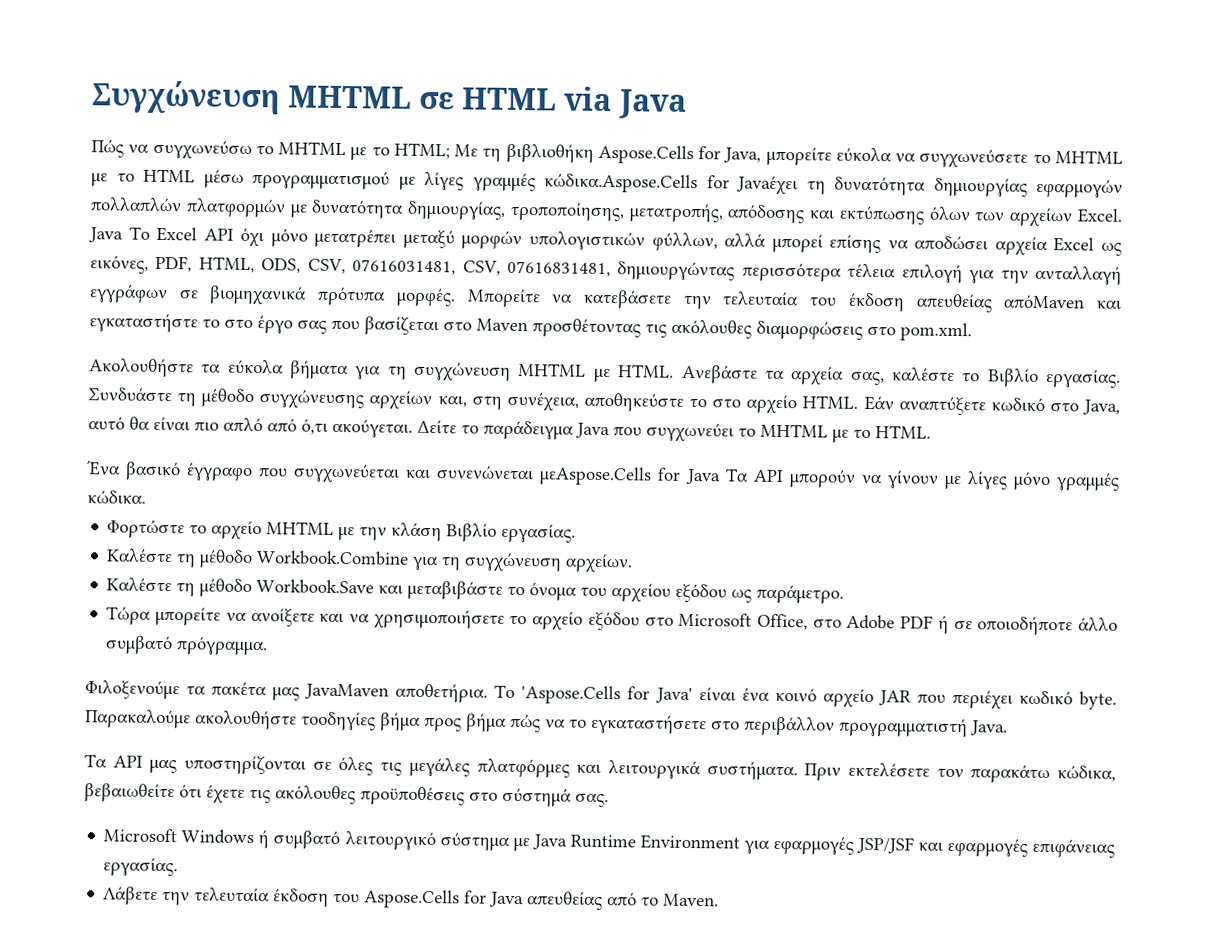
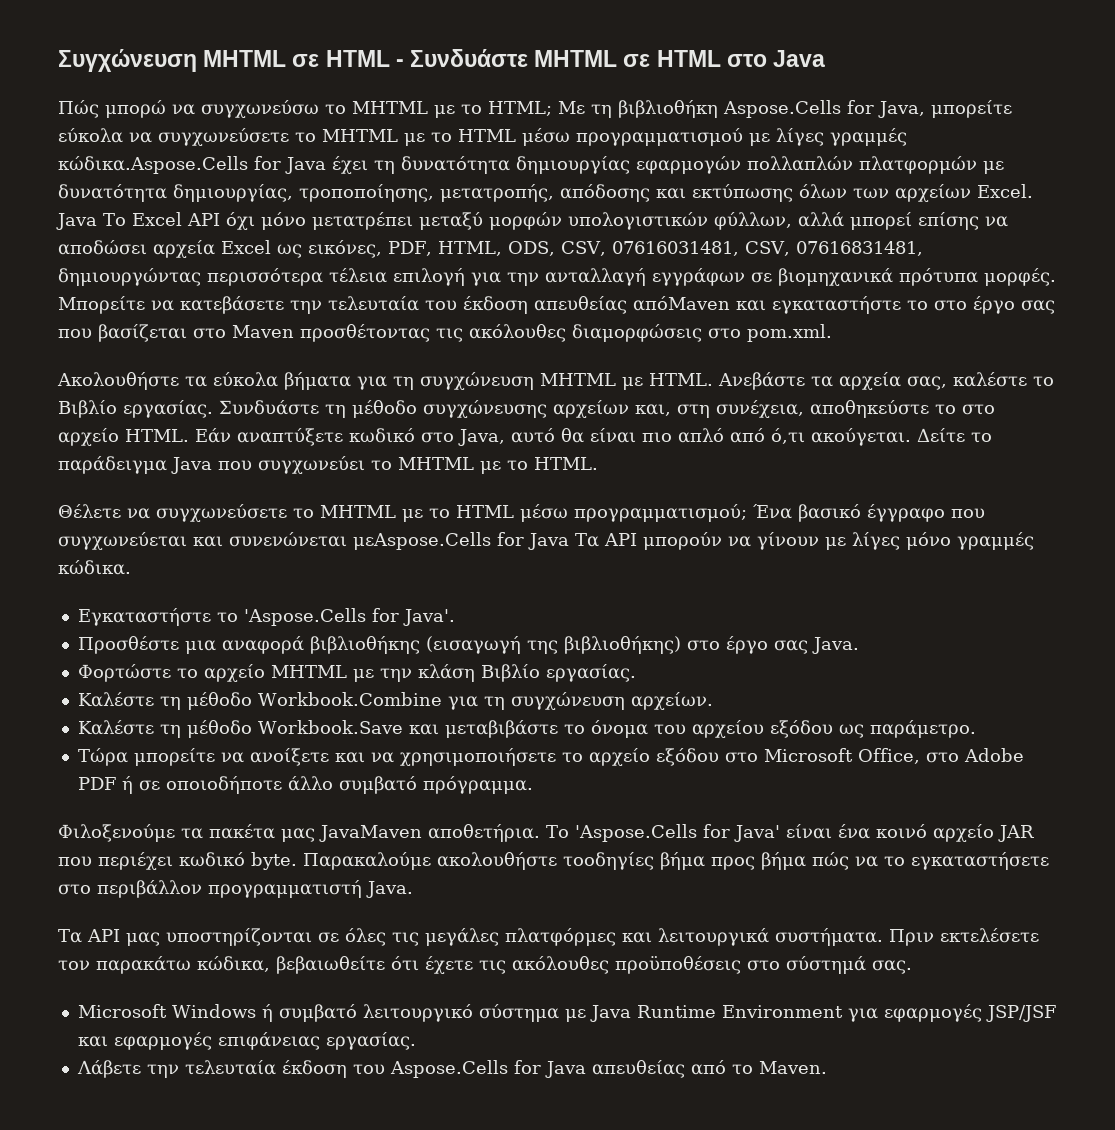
- Συγχώνευση MHTML σε HTML via Java
+ Συγχώνευση MHTML σε HTML - Συνδυάστε MHTML σε HTML στο Java
- Πώς να συγχωνεύσω το MHTML με το HTML; Με τη βιβλιοθήκη Aspose.Cells for Java, μπορείτε εύκολα να συγχωνεύσετε το MHTML με το HTML μέσω προγραμματισμού με λίγες γραμμές κώδικα.Aspose.Cells for Javaέχει τη δυνατότητα δημιουργίας εφαρμογών πολλαπλών πλατφορμών με δυνατότητα δημιουργίας, τροποποίησης, μετατροπής, απόδοσης και εκτύπωσης όλων των αρχείων Excel.
+ Πώς μπορώ να συγχωνεύσω το MHTML με το HTML; Με τη βιβλιοθήκη Aspose.Cells for Java, μπορείτε εύκολα να συγχωνεύσετε το MHTML με το HTML μέσω προγραμματισμού με λίγες γραμμές κώδικα.Aspose.Cells for Java έχει τη δυνατότητα δημιουργίας εφαρμογών πολλαπλών πλατφορμών με δυνατότητα δημιουργίας, τροποποίησης, μετατροπής, απόδοσης και εκτύπωσης όλων των αρχείων Excel.
- Ένα βασικό έγγραφο που συγχωνεύεται και συνενώνεται μεAspose.Cells for Java Τα API μπορούν να γίνουν με λίγες μόνο γραμμές κώδικα.
+ Θέλετε να συγχωνεύσετε το MHTML με το HTML μέσω προγραμματισμού; Ένα βασικό έγγραφο που συγχωνεύεται και συνενώνεται μεAspose.Cells for Java Τα API μπορούν να γίνουν με λίγες μόνο γραμμές κώδικα.
+ Εγκαταστήστε το 'Aspose.Cells for Java'.
+ Προσθέστε μια αναφορά βιβλιοθήκης (εισαγωγή της βιβλιοθήκης) στο έργο σας Java.

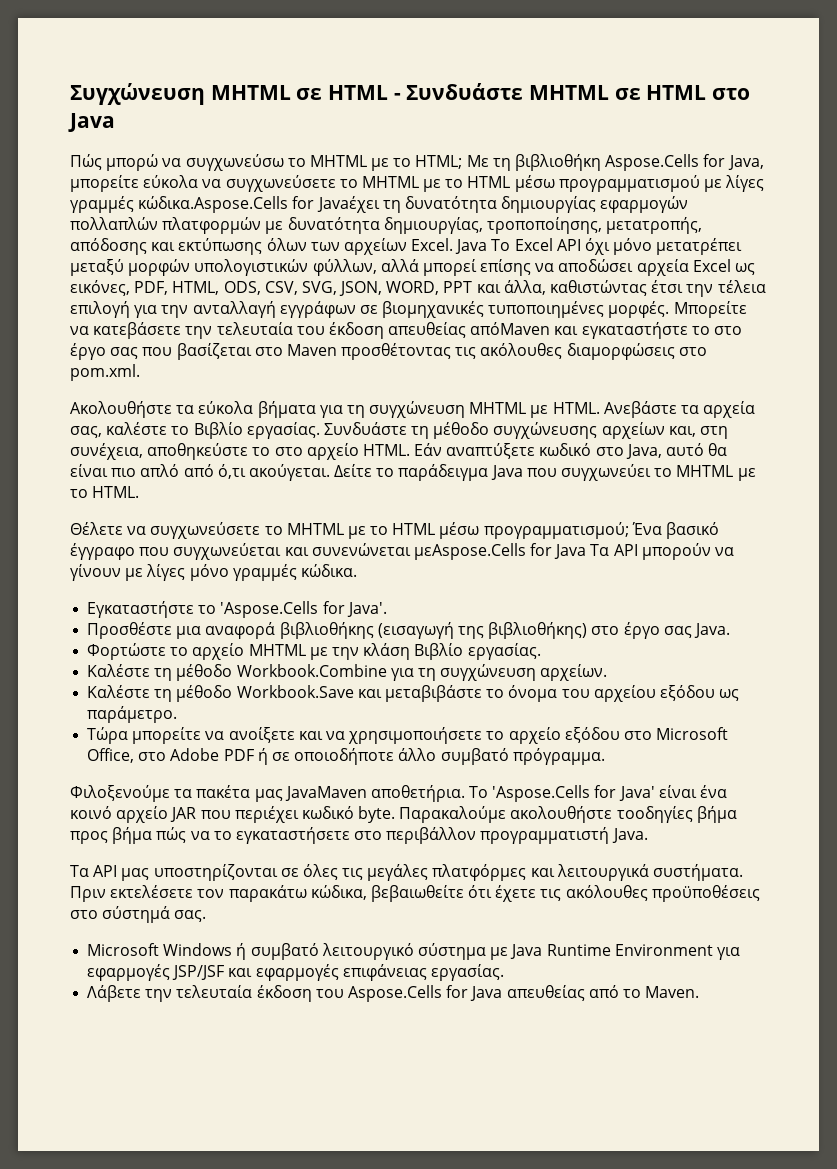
- Πώς μπορώ να συγχωνεύσω το MHTML με το HTML; Με τη βιβλιοθήκη Aspose.Cells for Java, μπορείτε εύκολα να συγχωνεύσετε το MHTML με το HTML μέσω προγραμματισμού με λίγες γραμμές κώδικα.Aspose.Cells for Java έχει τη δυνατότητα δημιουργίας εφαρμογών πολλαπλών πλατφορμών με δυνατότητα δημιουργίας, τροποποίησης, μετατροπής, απόδοσης και εκτύπωσης όλων των αρχείων Excel.
+ Πώς μπορώ να συγχωνεύσω το MHTML με το HTML; Με τη βιβλιοθήκη Aspose.Cells for Java, μπορείτε εύκολα να συγχωνεύσετε το MHTML με το HTML μέσω προγραμματισμού με λίγες γραμμές κώδικα.Aspose.Cells for Javaέχει τη δυνατότητα δημιουργίας εφαρμογών πολλαπλών πλατφορμών με δυνατότητα δημιουργίας, τροποποίησης, μετατροπής, απόδοσης και εκτύπωσης όλων των αρχείων Excel.
- Java Το Excel API όχι μόνο μετατρέπει μεταξύ μορφών υπολογιστικών φύλλων, αλλά μπορεί επίσης να αποδώσει αρχεία Excel ως εικόνες, PDF, HTML, ODS, CSV, 07616031481, CSV, 07616831481, δημιουργώντας περισσότερα τέλεια επιλογή για την ανταλλαγή εγγράφων σε βιομηχανικά πρότυπα μορφές.
+ Java Το Excel API όχι μόνο μετατρέπει μεταξύ μορφών υπολογιστικών φύλλων, αλλά μπορεί επίσης να αποδώσει αρχεία Excel ως εικόνες, PDF, HTML, ODS, CSV, SVG, JSON, WORD, PPT και άλλα, καθιστώντας έτσι την τέλεια επιλογή για την ανταλλαγή εγγράφων σε βιομηχανικές τυποποιημένες μορφές.

